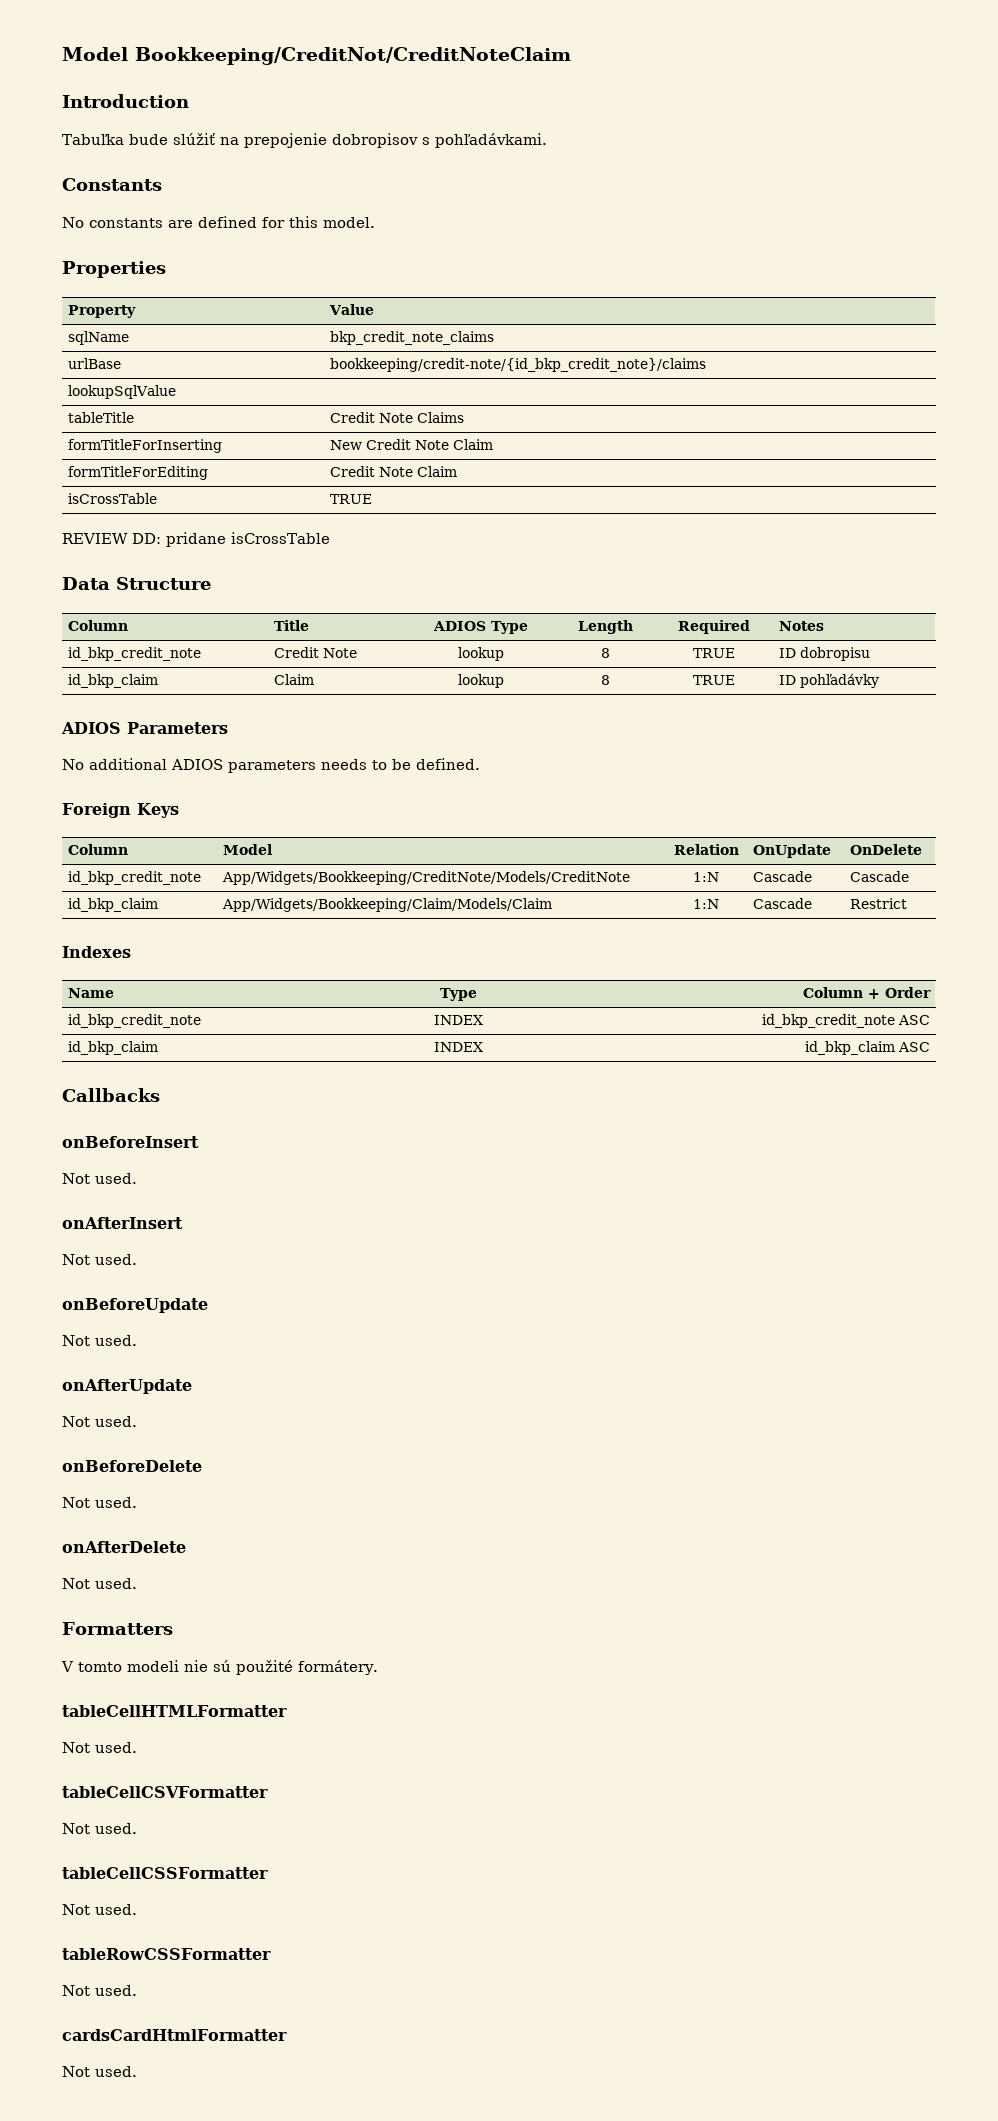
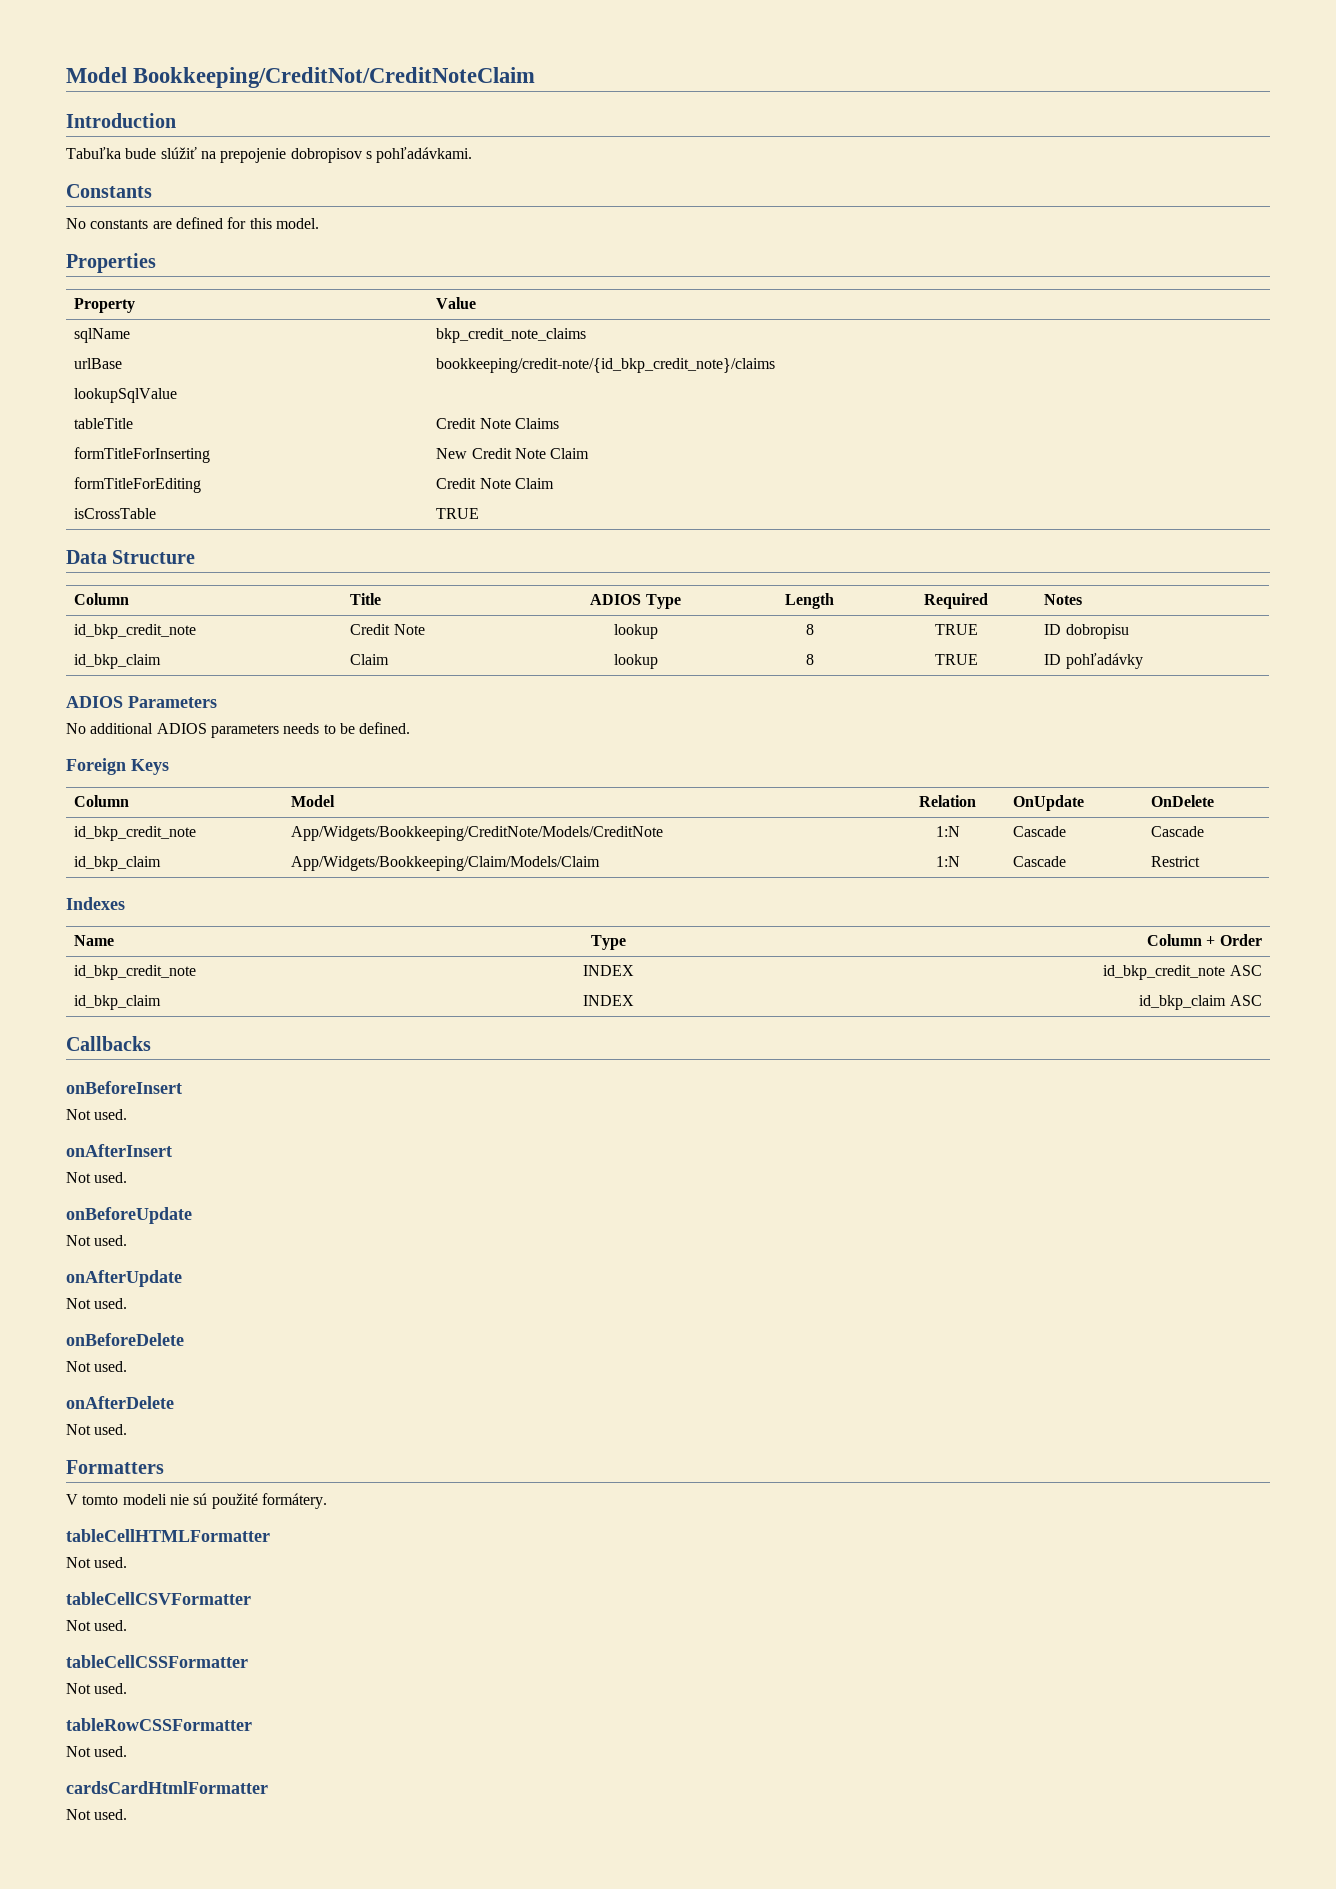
- REVIEW DD: pridane isCrossTable

